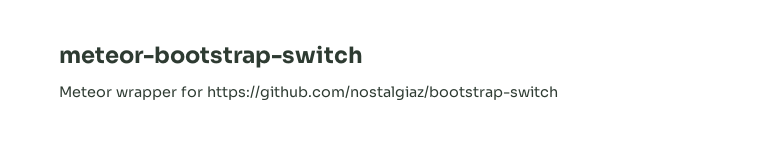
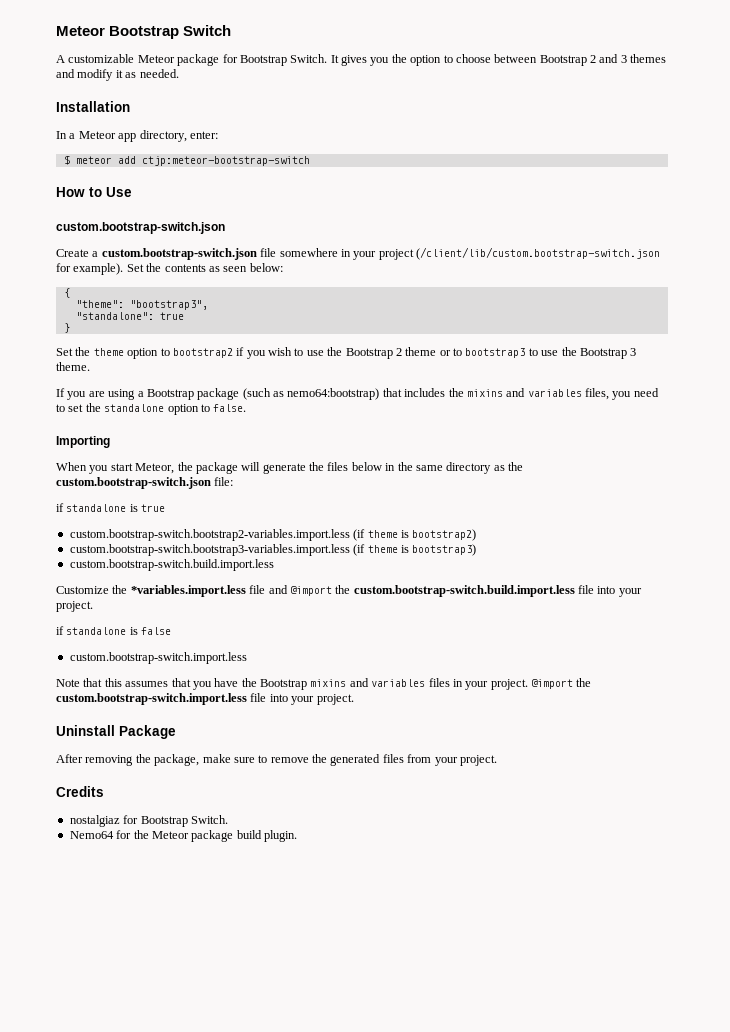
- meteor-bootstrap-switch
- Meteor wrapper for https://github.com/nostalgiaz/bootstrap-switch
+ Meteor Bootstrap Switch
+ A customizable Meteor package for Bootstrap Switch. It gives you the option to choose between Bootstrap 2 and 3 themes and modify it as needed.
+ Installation
+ In a Meteor app directory, enter:
+ $ meteor add ctjp:meteor-bootstrap-switch
+ How to Use
+ custom.bootstrap-switch.json
+ Create a custom.bootstrap-switch.json file somewhere in your project (/client/lib/custom.bootstrap-switch.json for example). Set the contents as seen below:
+ {
+ "theme": "bootstrap3",
+ "standalone": true
+ }
+ Set the theme option to bootstrap2 if you wish to use the Bootstrap 2 theme or to bootstrap3 to use the Bootstrap 3 theme.
+ If you are using a Bootstrap package (such as nemo64:bootstrap) that includes the mixins and variables files, you need to set the standalone option to false.
+ Importing
+ When you start Meteor, the package will generate the files below in the same directory as the custom.bootstrap-switch.json file:
+ if standalone is true
+ custom.bootstrap-switch.bootstrap2-variables.import.less (if theme is bootstrap2)
+ custom.bootstrap-switch.bootstrap3-variables.import.less (if theme is bootstrap3)
+ custom.bootstrap-switch.build.import.less
+ Customize the *variables.import.less file and @import the custom.bootstrap-switch.build.import.less file into your project.
+ if standalone is false
+ custom.bootstrap-switch.import.less
+ Note that this assumes that you have the Bootstrap mixins and variables files in your project. @import the custom.bootstrap-switch.import.less file into your project.
+ Uninstall Package
+ After removing the package, make sure to remove the generated files from your project.
+ Credits
+ nostalgiaz for Bootstrap Switch.
+ Nemo64 for the Meteor package build plugin.

